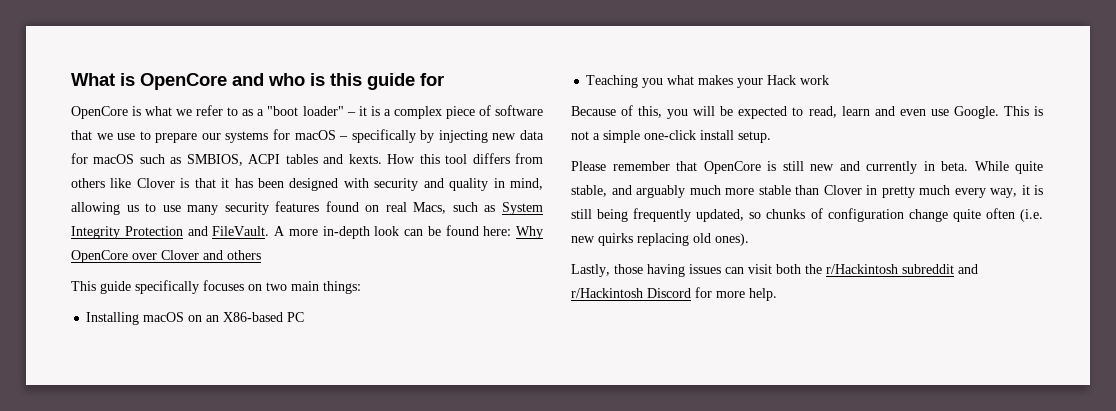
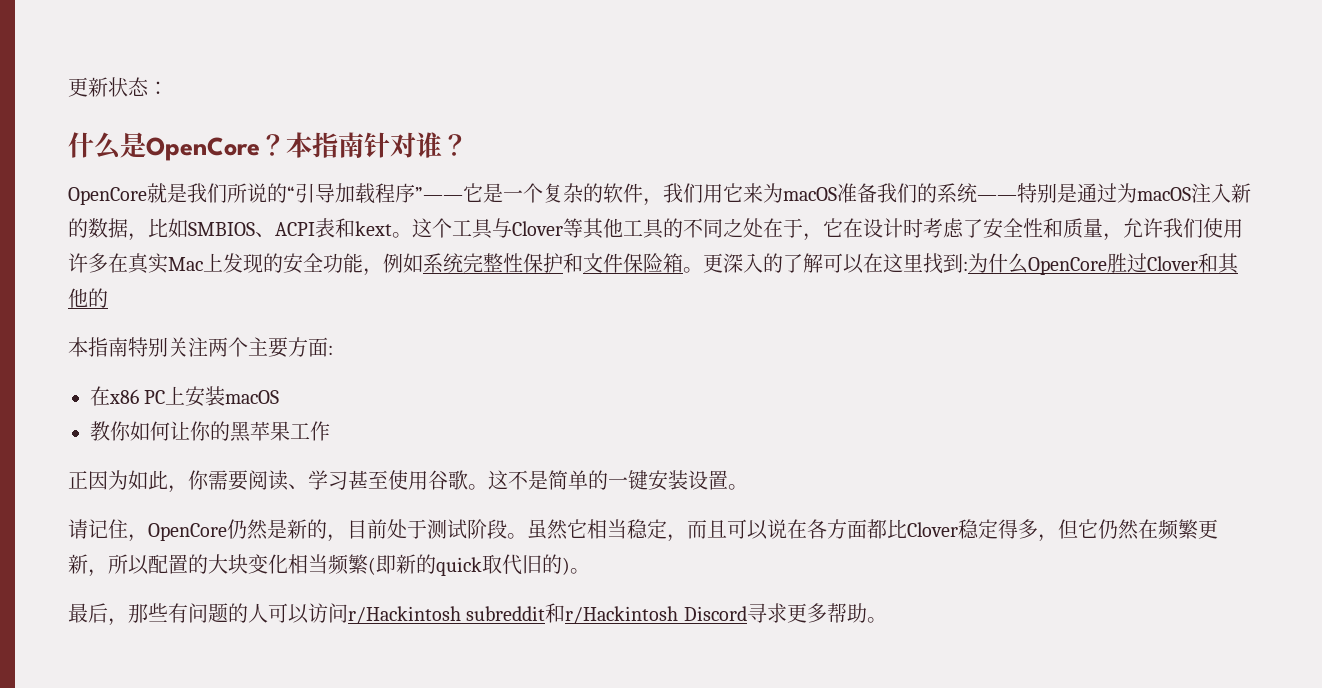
- What is OpenCore and who is this guide for
- OpenCore is what we refer to as a "boot loader" – it is a complex piece of software that we use to prepare our systems for macOS – specifically by injecting new data for macOS such as SMBIOS, ACPI tables and kexts. How this tool differs from others like Clover is that it has been designed with security and quality in mind, allowing us to use many security features found on real Macs, such as System Integrity Protection and FileVault. A more in-depth look can be found here: Why OpenCore over Clover and others
- This guide specifically focuses on two main things:
- Installing macOS on an X86-based PC
- Teaching you what makes your Hack work
- Because of this, you will be expected to read, learn and even use Google. This is not a simple one-click install setup.
- Please remember that OpenCore is still new and currently in beta. While quite stable, and arguably much more stable than Clover in pretty much every way, it is still being frequently updated, so chunks of configuration change quite often (i.e. new quirks replacing old ones).
- Lastly, those having issues can visit both the r/Hackintosh subreddit and r/Hackintosh Discord for more help.
+ 更新状态：
+ 什么是OpenCore？本指南针对谁？
+ OpenCore就是我们所说的“引导加载程序”——它是一个复杂的软件，我们用它来为macOS准备我们的系统——特别是通过为macOS注入新的数据，比如SMBIOS、ACPI表和kext。这个工具与Clover等其他工具的不同之处在于，它在设计时考虑了安全性和质量，允许我们使用许多在真实Mac上发现的安全功能，例如系统完整性保护和文件保险箱。更深入的了解可以在这里找到:为什么OpenCore胜过Clover和其他的
+ 本指南特别关注两个主要方面:
+ 在x86 PC上安装macOS
+ 教你如何让你的黑苹果工作
+ 正因为如此，你需要阅读、学习甚至使用谷歌。这不是简单的一键安装设置。
+ 请记住，OpenCore仍然是新的，目前处于测试阶段。虽然它相当稳定，而且可以说在各方面都比Clover稳定得多，但它仍然在频繁更新，所以配置的大块变化相当频繁(即新的quick取代旧的)。
+ 最后，那些有问题的人可以访问r/Hackintosh subreddit和r/Hackintosh Discord寻求更多帮助。

